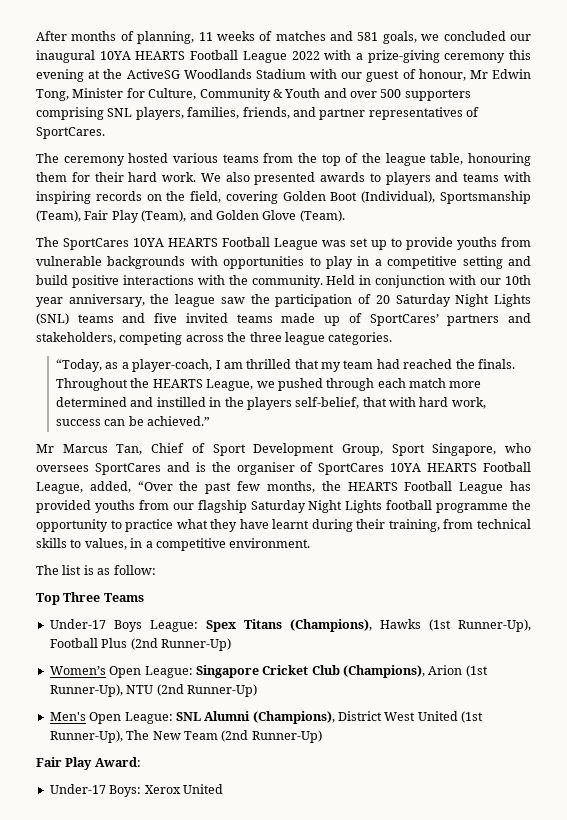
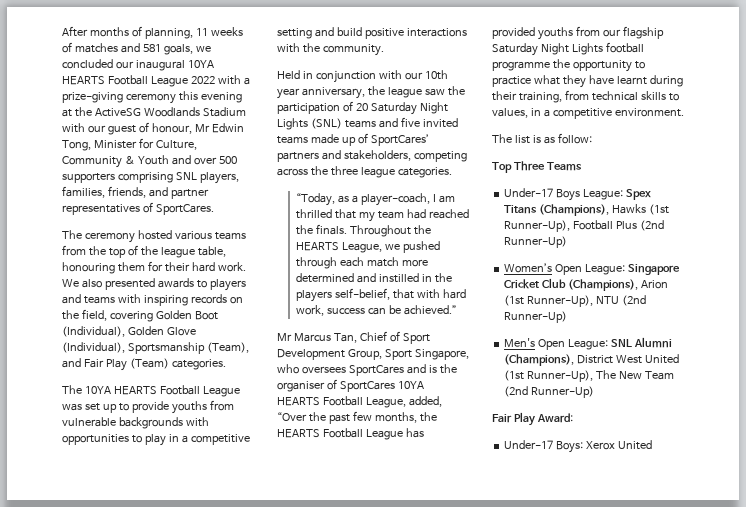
- We also presented awards to players and teams with inspiring records on the field, covering Golden Boot (Individual), Sportsmanship (Team), Fair Play (Team), and Golden Glove (Team).
- The SportCares 10YA HEARTS Football League was set up to provide youths from vulnerable backgrounds with opportunities to play in a competitive setting and build positive interactions with the community. Held in conjunction with our 10th year anniversary, the league saw the participation of 20 Saturday Night Lights (SNL) teams and five invited teams made up of SportCares’ partners and stakeholders, competing across the three league categories.
+ We also presented awards to players and teams with inspiring records on the field, covering Golden Boot (Individual), Golden Glove (Individual), Sportsmanship (Team), and Fair Play (Team) categories.
+ The 10YA HEARTS Football League was set up to provide youths from vulnerable backgrounds with opportunities to play in a competitive setting and build positive interactions with the community.
+ Held in conjunction with our 10th year anniversary, the league saw the participation of 20 Saturday Night Lights (SNL) teams and five invited teams made up of SportCares’ partners and stakeholders, competing across the three league categories.

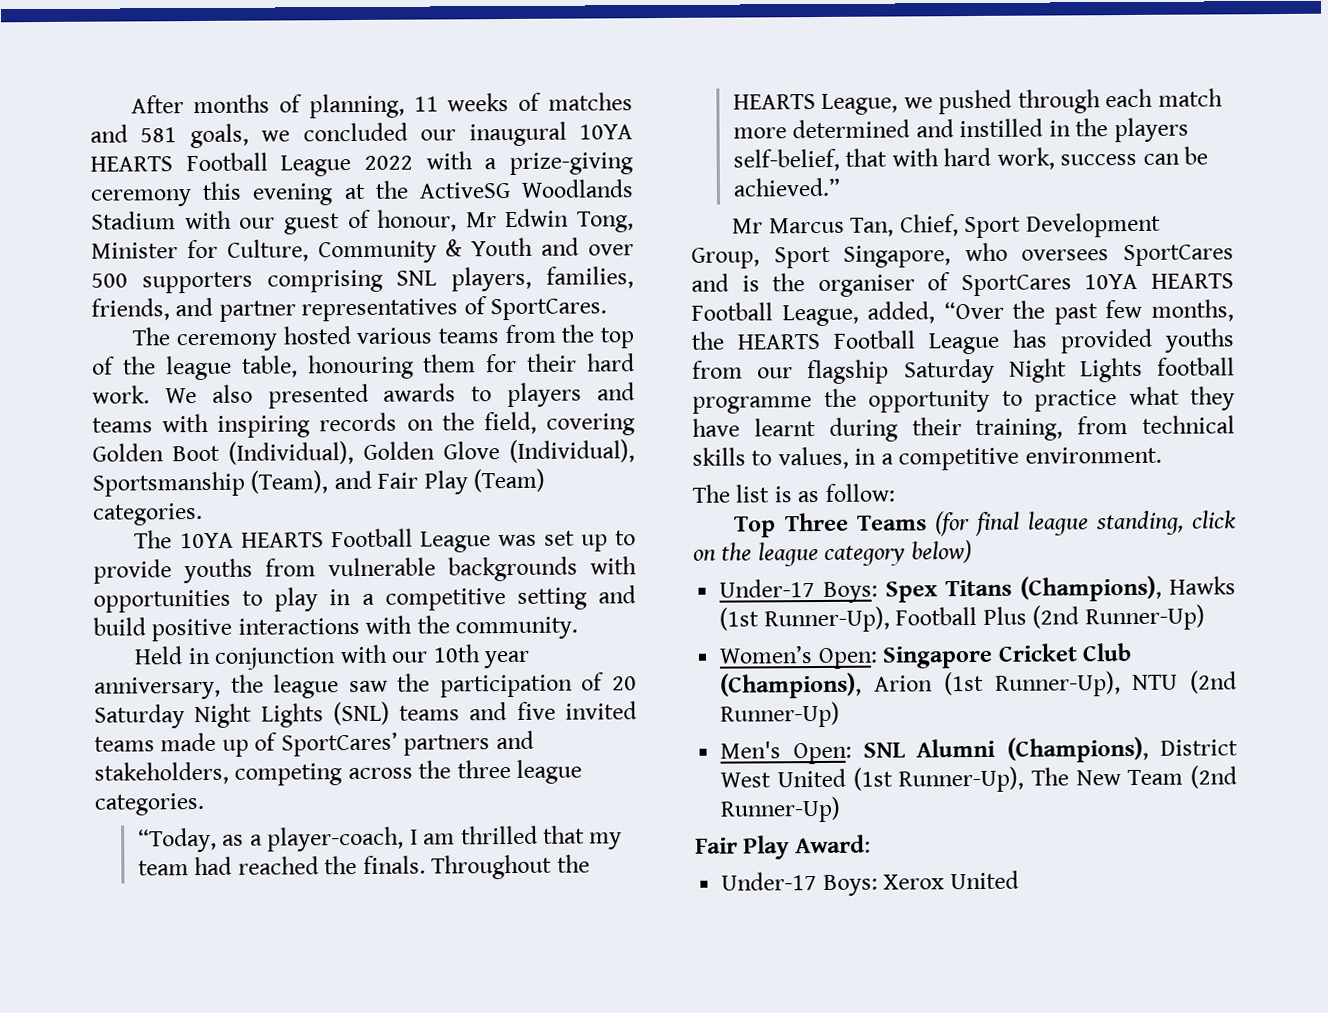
- Mr Marcus Tan, Chief of Sport Development Group, Sport Singapore, who oversees SportCares and is the organiser of SportCares 10YA HEARTS Football League, added, “Over the past few months, the HEARTS Football League has provided youths from our flagship Saturday Night Lights football programme the opportunity to practice what they have learnt during their training, from technical skills to values, in a competitive environment.
+ Mr Marcus Tan, Chief, Sport Development Group, Sport Singapore, who oversees SportCares and is the organiser of SportCares 10YA HEARTS Football League, added, “Over the past few months, the HEARTS Football League has provided youths from our flagship Saturday Night Lights football programme the opportunity to practice what they have learnt during their training, from technical skills to values, in a competitive environment.
- Top Three Teams
- Under-17 Boys League: Spex Titans (Champions), Hawks (1st Runner-Up), Football Plus (2nd Runner-Up)
+ Top Three Teams (for final league standing, click on the league category below)
+ Under-17 Boys: Spex Titans (Champions), Hawks (1st Runner-Up), Football Plus (2nd Runner-Up)
- Women’s Open League: Singapore Cricket Club (Champions), Arion (1st Runner-Up), NTU (2nd Runner-Up)
+ Women’s Open: Singapore Cricket Club (Champions), Arion (1st Runner-Up), NTU (2nd Runner-Up)
- Men's Open League: SNL Alumni (Champions), District West United (1st Runner-Up), The New Team (2nd Runner-Up)
+ Men's Open: SNL Alumni (Champions), District West United (1st Runner-Up), The New Team (2nd Runner-Up)

